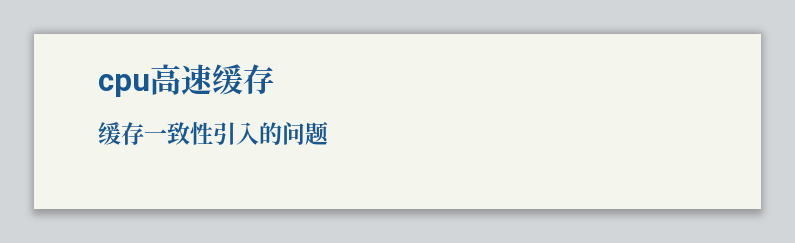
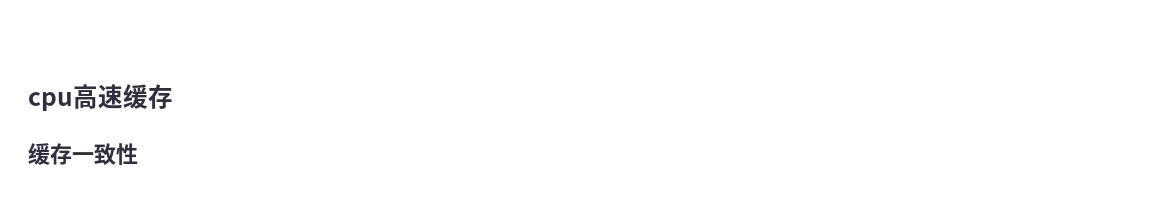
- 缓存一致性引入的问题
+ 缓存一致性

